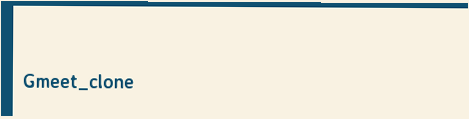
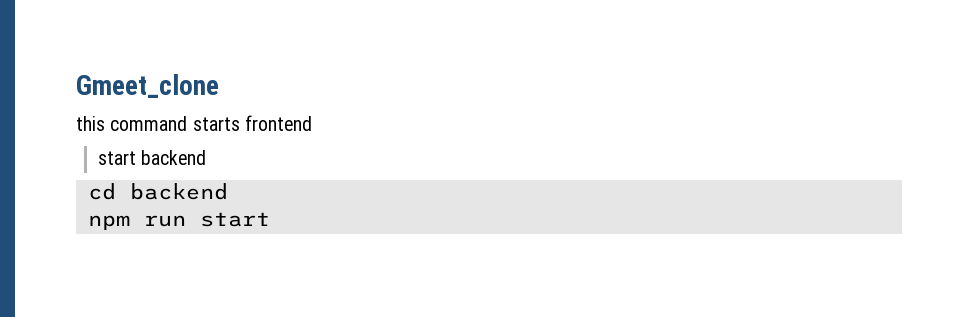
+ this command starts frontend
+ start backend
+ cd backend
+ npm run start

